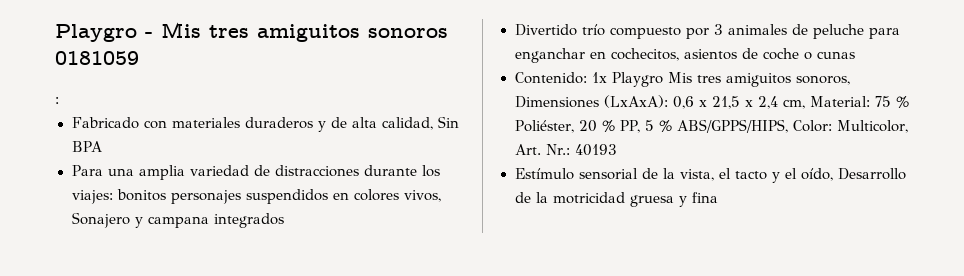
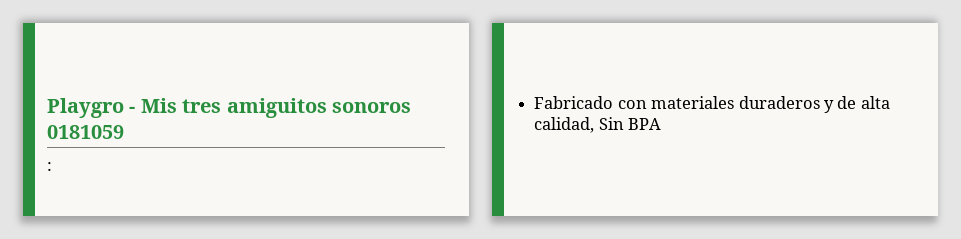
- Para una amplia variedad de distracciones durante los viajes: bonitos personajes suspendidos en colores vivos, Sonajero y campana integrados
- Divertido trío compuesto por 3 animales de peluche para enganchar en cochecitos, asientos de coche o cunas
- Contenido: 1x Playgro Mis tres amiguitos sonoros, Dimensiones (LxAxA): 0,6 x 21,5 x 2,4 cm, Material: 75 % Poliéster, 20 % PP, 5 % ABS/GPPS/HIPS, Color: Multicolor, Art. Nr.: 40193
- Estímulo sensorial de la vista, el tacto y el oído, Desarrollo de la motricidad gruesa y fina

